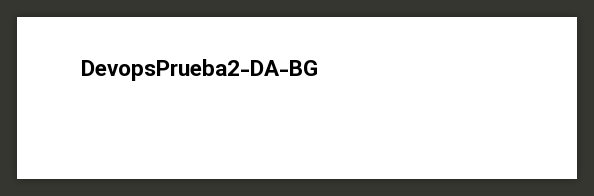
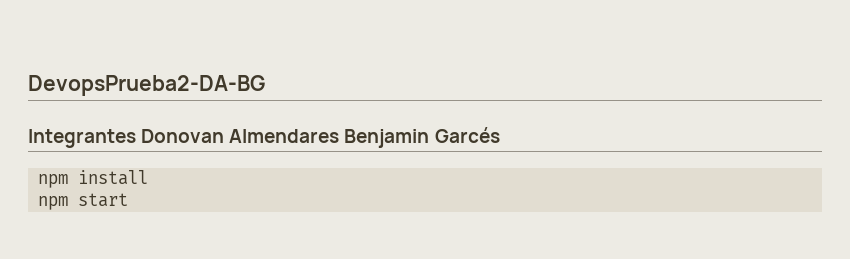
+ Integrantes Donovan Almendares Benjamin Garcés
+ npm install
+ npm start

